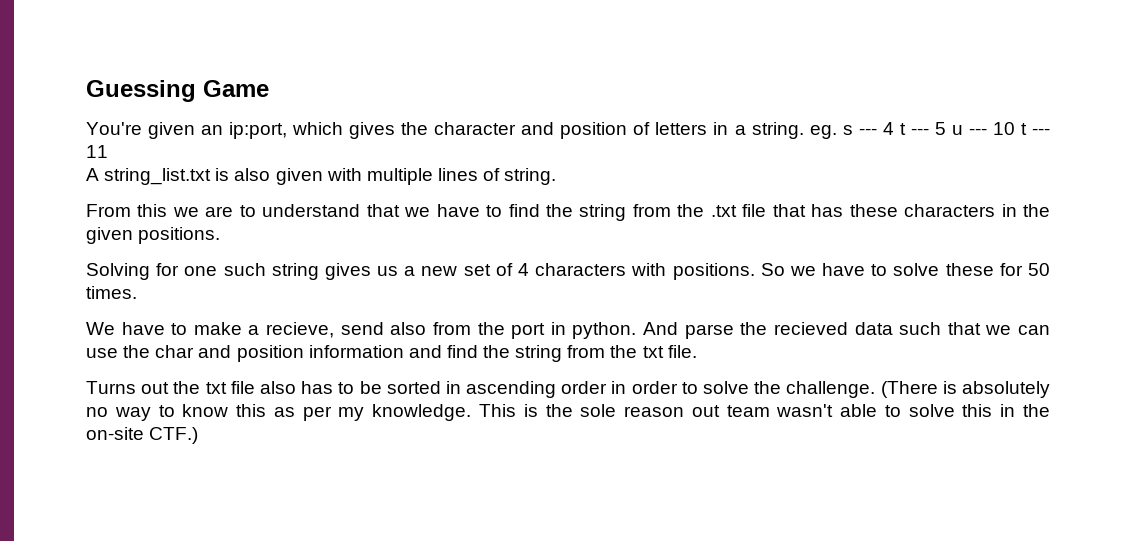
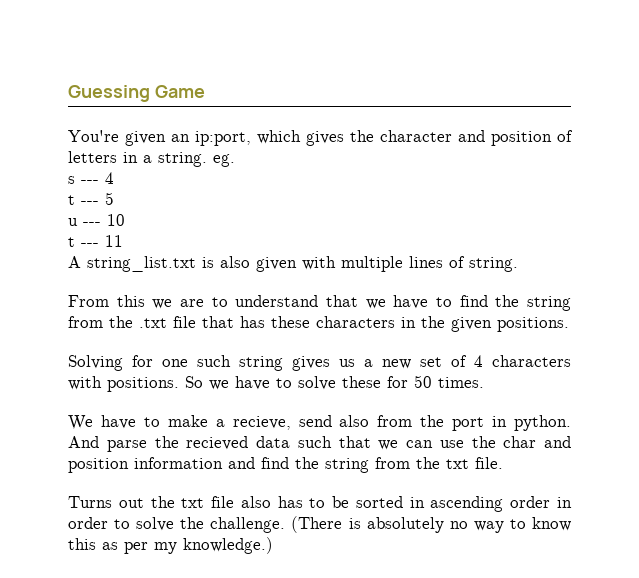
- You're given an ip:port, which gives the character and position of letters in a string. eg. s --- 4 t --- 5 u --- 10 t --- 11
+ You're given an ip:port, which gives the character and position of letters in a string. eg.
+ s --- 4
+ t --- 5
+ u --- 10
+ t --- 11
- (There is absolutely no way to know this as per my knowledge. This is the sole reason out team wasn't able to solve this in the on-site CTF.)
+ (There is absolutely no way to know this as per my knowledge.)

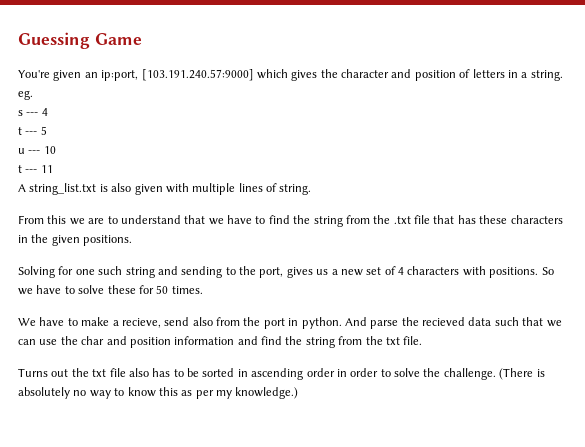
- You're given an ip:port, which gives the character and position of letters in a string. eg.
+ You're given an ip:port, [103.191.240.57:9000] which gives the character and position of letters in a string. eg.
- Solving for one such string gives us a new set of 4 characters with positions.
+ Solving for one such string and sending to the port, gives us a new set of 4 characters with positions.

